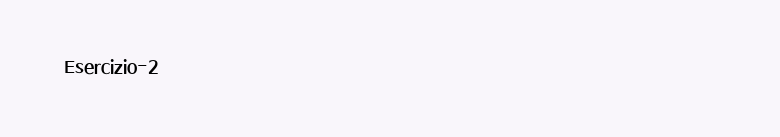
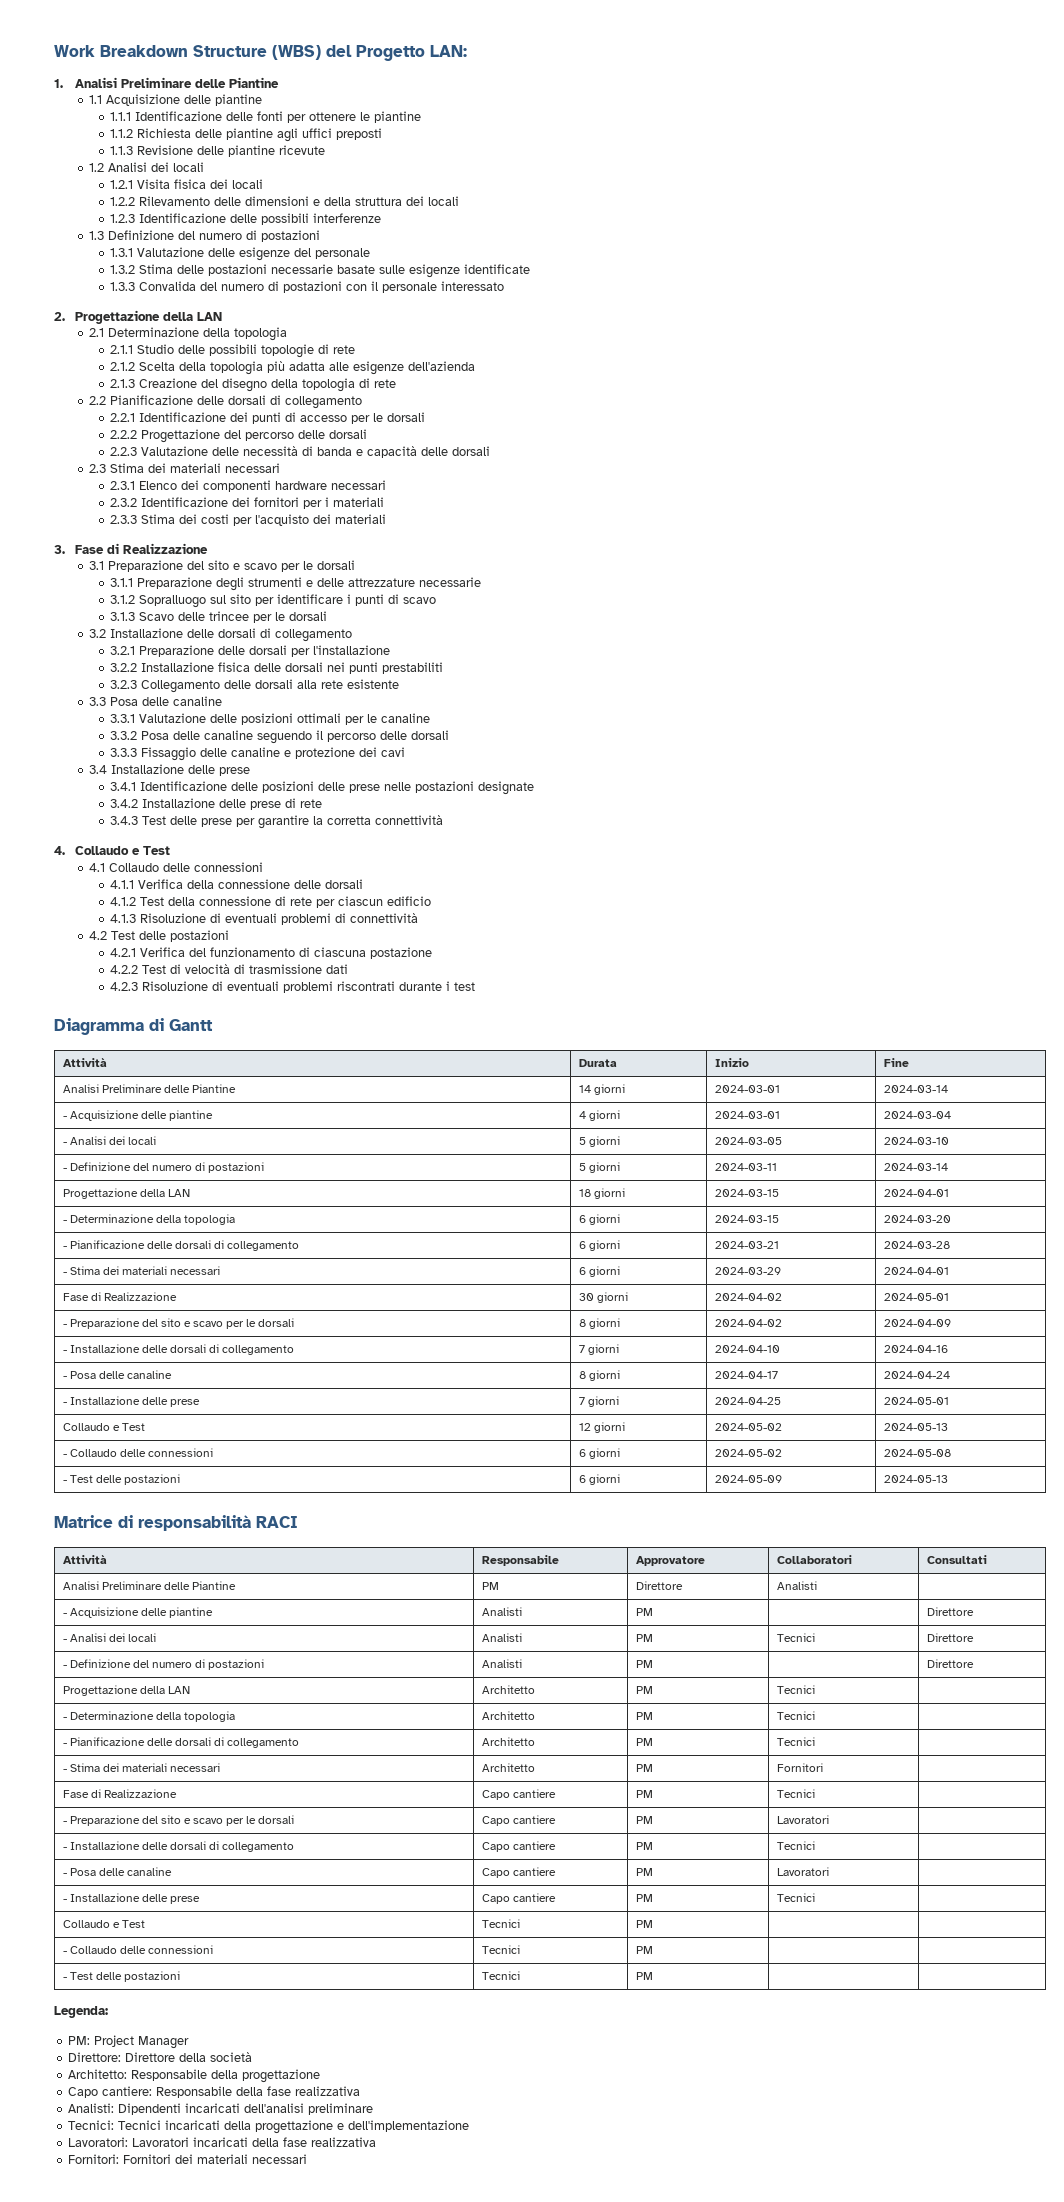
- Esercizio-2
+ Work Breakdown Structure (WBS) del Progetto LAN:
+ 1. Analisi Preliminare delle Piantine
+ 1.1 Acquisizione delle piantine
+ 1.1.1 Identificazione delle fonti per ottenere le piantine
+ 1.1.2 Richiesta delle piantine agli uffici preposti
+ 1.1.3 Revisione delle piantine ricevute
+ 1.2 Analisi dei locali
+ 1.2.1 Visita fisica dei locali
+ 1.2.2 Rilevamento delle dimensioni e della struttura dei locali
+ 1.2.3 Identificazione delle possibili interferenze
+ 1.3 Definizione del numero di postazioni
+ 1.3.1 Valutazione delle esigenze del personale
+ 1.3.2 Stima delle postazioni necessarie basate sulle esigenze identificate
+ 1.3.3 Convalida del numero di postazioni con il personale interessato
+ 2. Progettazione della LAN
+ 2.1 Determinazione della topologia
+ 2.1.1 Studio delle possibili topologie di rete
+ 2.1.2 Scelta della topologia più adatta alle esigenze dell'azienda
+ 2.1.3 Creazione del disegno della topologia di rete
+ 2.2 Pianificazione delle dorsali di collegamento
+ 2.2.1 Identificazione dei punti di accesso per le dorsali
+ 2.2.2 Progettazione del percorso delle dorsali
+ 2.2.3 Valutazione delle necessità di banda e capacità delle dorsali
+ 2.3 Stima dei materiali necessari
+ 2.3.1 Elenco dei componenti hardware necessari
+ 2.3.2 Identificazione dei fornitori per i materiali
+ 2.3.3 Stima dei costi per l'acquisto dei materiali
+ 3. Fase di Realizzazione
+ 3.1 Preparazione del sito e scavo per le dorsali
+ 3.1.1 Preparazione degli strumenti e delle attrezzature necessarie
+ 3.1.2 Sopralluogo sul sito per identificare i punti di scavo
+ 3.1.3 Scavo delle trincee per le dorsali
+ 3.2 Installazione delle dorsali di collegamento
+ 3.2.1 Preparazione delle dorsali per l'installazione
+ 3.2.2 Installazione fisica delle dorsali nei punti prestabiliti
+ 3.2.3 Collegamento delle dorsali alla rete esistente
+ 3.3 Posa delle canaline
+ 3.3.1 Valutazione delle posizioni ottimali per le canaline
+ 3.3.2 Posa delle canaline seguendo il percorso delle dorsali
+ 3.3.3 Fissaggio delle canaline e protezione dei cavi
+ 3.4 Installazione delle prese
+ 3.4.1 Identificazione delle posizioni delle prese nelle postazioni designate
+ 3.4.2 Installazione delle prese di rete
+ 3.4.3 Test delle prese per garantire la corretta connettività
+ 4. Collaudo e Test
+ 4.1 Collaudo delle connessioni
+ 4.1.1 Verifica della connessione delle dorsali
+ 4.1.2 Test della connessione di rete per ciascun edificio
+ 4.1.3 Risoluzione di eventuali problemi di connettività
+ 4.2 Test delle postazioni
+ 4.2.1 Verifica del funzionamento di ciascuna postazione
+ 4.2.2 Test di velocità di trasmissione dati
+ 4.2.3 Risoluzione di eventuali problemi riscontrati durante i test
+ Diagramma di Gantt
+ Attività | Durata | Inizio | Fine
+ Analisi Preliminare delle Piantine | 14 giorni | 2024-03-01 | 2024-03-14
+ - Acquisizione delle piantine | 4 giorni | 2024-03-01 | 2024-03-04
+ - Analisi dei locali | 5 giorni | 2024-03-05 | 2024-03-10
+ - Definizione del numero di postazioni | 5 giorni | 2024-03-11 | 2024-03-14
+ Progettazione della LAN | 18 giorni | 2024-03-15 | 2024-04-01
+ - Determinazione della topologia | 6 giorni | 2024-03-15 | 2024-03-20
+ - Pianificazione delle dorsali di collegamento | 6 giorni | 2024-03-21 | 2024-03-28
+ - Stima dei materiali necessari | 6 giorni | 2024-03-29 | 2024-04-01
+ Fase di Realizzazione | 30 giorni | 2024-04-02 | 2024-05-01
+ - Preparazione del sito e scavo per le dorsali | 8 giorni | 2024-04-02 | 2024-04-09
+ - Installazione delle dorsali di collegamento | 7 giorni | 2024-04-10 | 2024-04-16
+ - Posa delle canaline | 8 giorni | 2024-04-17 | 2024-04-24
+ - Installazione delle prese | 7 giorni | 2024-04-25 | 2024-05-01
+ Collaudo e Test | 12 giorni | 2024-05-02 | 2024-05-13
+ - Collaudo delle connessioni | 6 giorni | 2024-05-02 | 2024-05-08
+ - Test delle postazioni | 6 giorni | 2024-05-09 | 2024-05-13
+ Matrice di responsabilità RACI
+ Attività | Responsabile | Approvatore | Collaboratori | Consultati
+ Analisi Preliminare delle Piantine | PM | Direttore | Analisti |
+ - Acquisizione delle piantine | Analisti | PM | | Direttore
+ - Analisi dei locali | Analisti | PM | Tecnici | Direttore
+ - Definizione del numero di postazioni | Analisti | PM | | Direttore
+ Progettazione della LAN | Architetto | PM | Tecnici |
+ - Determinazione della topologia | Architetto | PM | Tecnici |
+ - Pianificazione delle dorsali di collegamento | Architetto | PM | Tecnici |
+ - Stima dei materiali necessari | Architetto | PM | Fornitori |
+ Fase di Realizzazione | Capo cantiere | PM | Tecnici |
+ - Preparazione del sito e scavo per le dorsali | Capo cantiere | PM | Lavoratori |
+ - Installazione delle dorsali di collegamento | Capo cantiere | PM | Tecnici |
+ - Posa delle canaline | Capo cantiere | PM | Lavoratori |
+ - Installazione delle prese | Capo cantiere | PM | Tecnici |
+ Collaudo e Test | Tecnici | PM | |
+ - Collaudo delle connessioni | Tecnici | PM | |
+ - Test delle postazioni | Tecnici | PM | |
+ Legenda:
+ PM: Project Manager
+ Direttore: Direttore della società
+ Architetto: Responsabile della progettazione
+ Capo cantiere: Responsabile della fase realizzativa
+ Analisti: Dipendenti incaricati dell'analisi preliminare
+ Tecnici: Tecnici incaricati della progettazione e dell'implementazione
+ Lavoratori: Lavoratori incaricati della fase realizzativa
+ Fornitori: Fornitori dei materiali necessari

